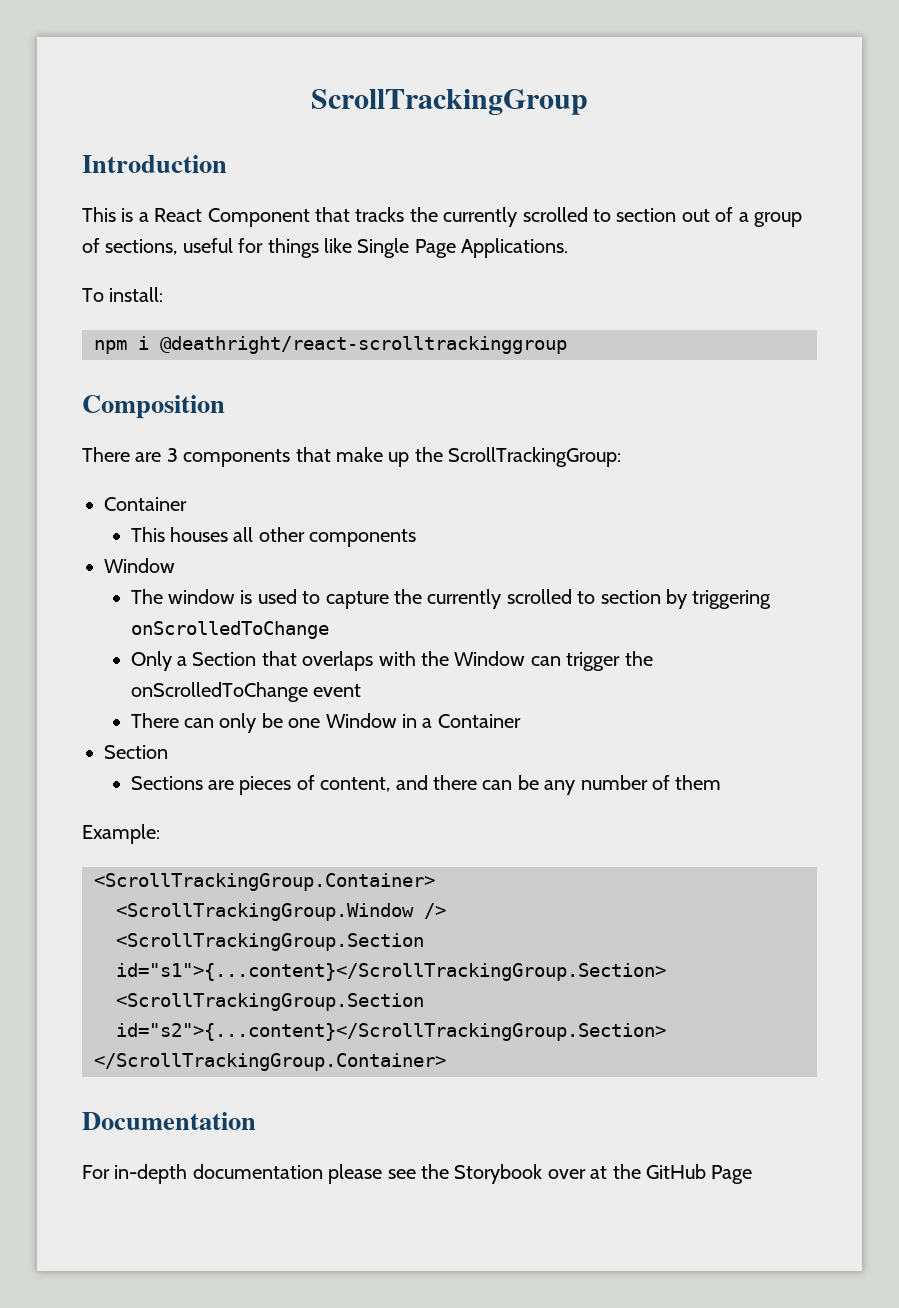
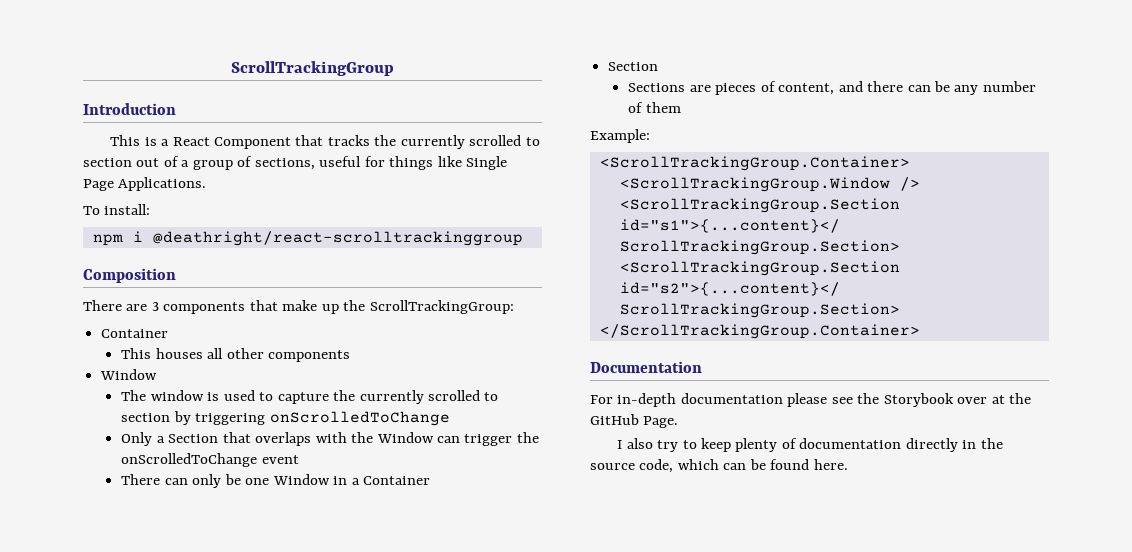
- For in-depth documentation please see the Storybook over at the GitHub Page
+ For in-depth documentation please see the Storybook over at the GitHub Page.
+ I also try to keep plenty of documentation directly in the source code, which can be found here.

